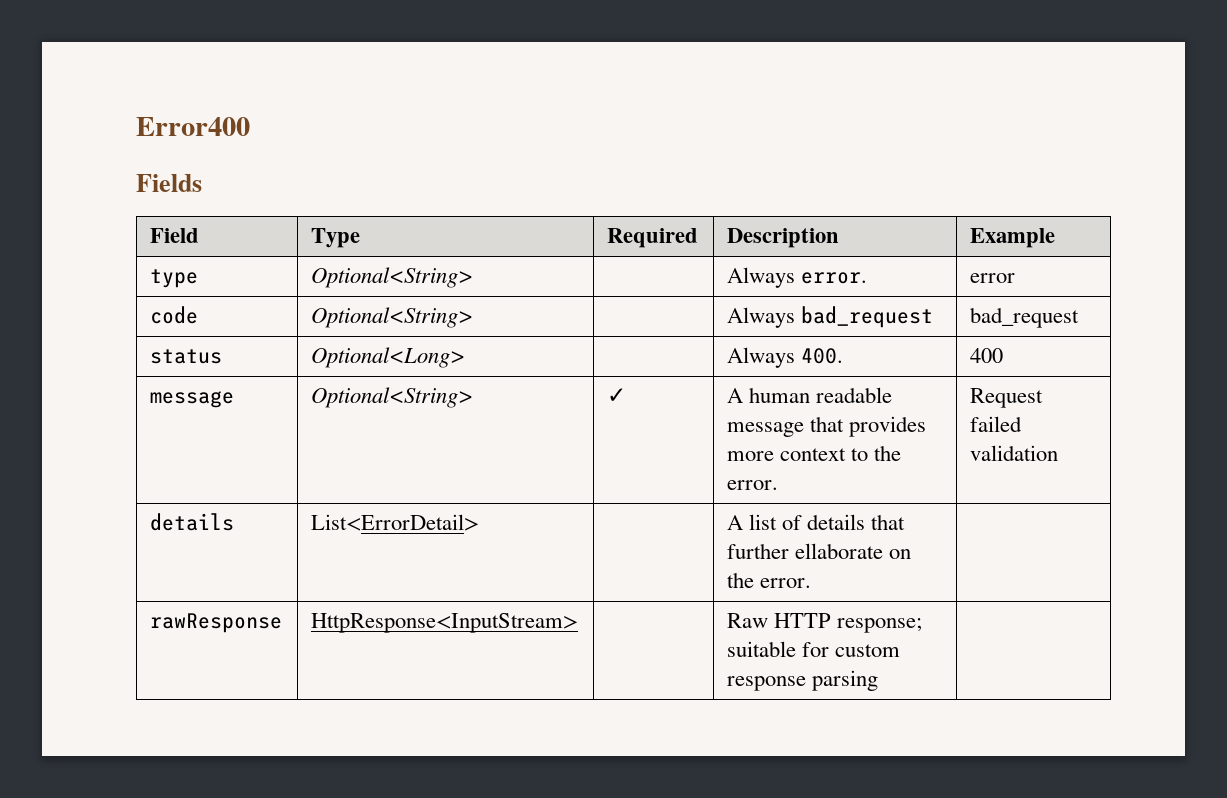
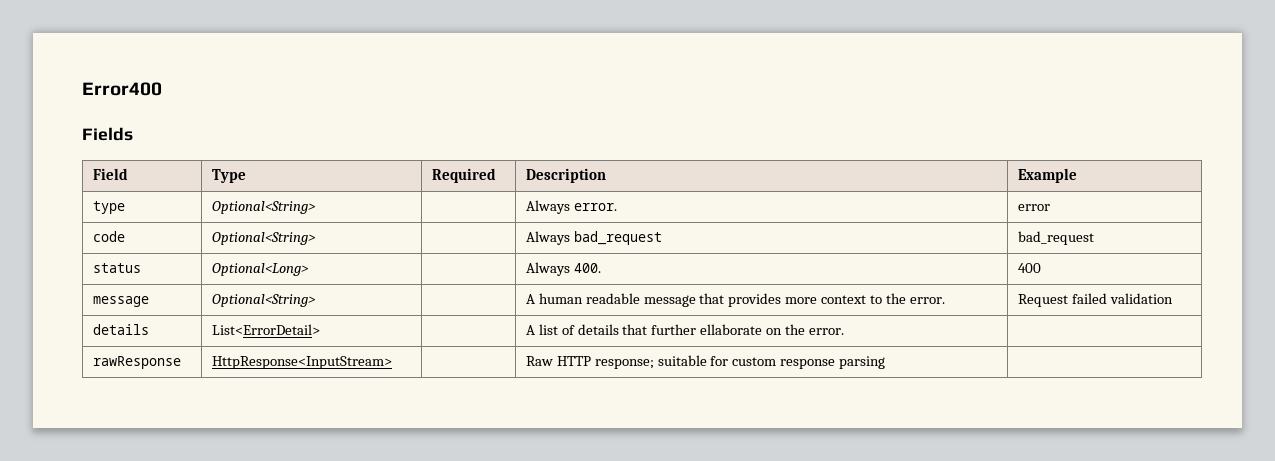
- message | Optional<String> | ✓ | A human readable message that provides more context to the error. | Request failed validation
+ message | Optional<String> | | A human readable message that provides more context to the error. | Request failed validation

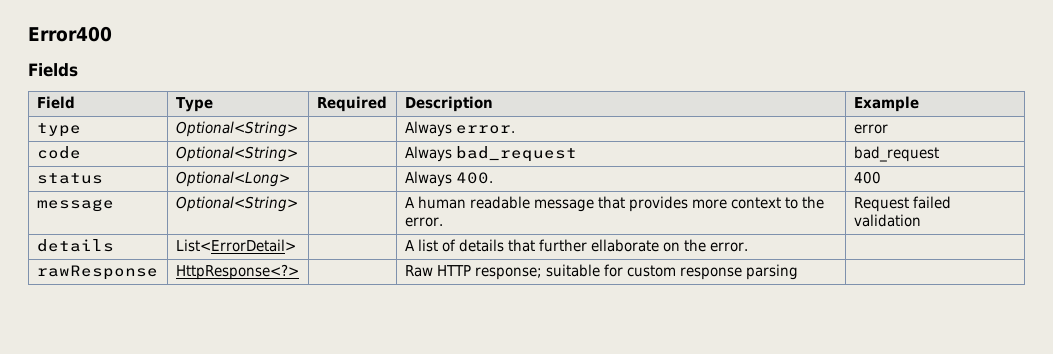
- rawResponse | HttpResponse<InputStream> | | Raw HTTP response; suitable for custom response parsing |
+ rawResponse | HttpResponse<?> | | Raw HTTP response; suitable for custom response parsing |

